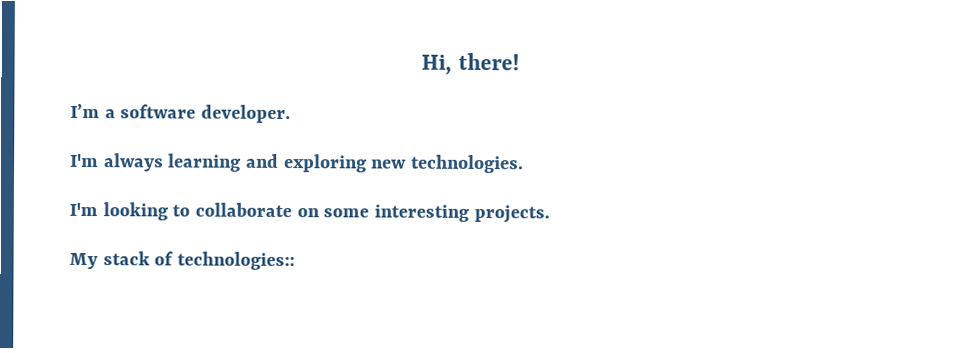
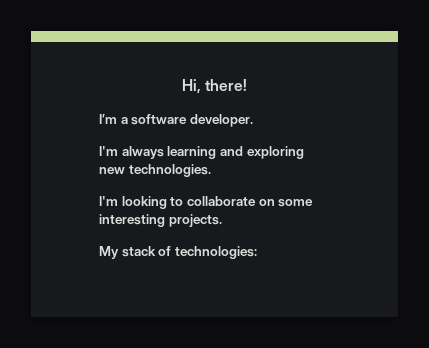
- My stack of technologies::
+ My stack of technologies:

